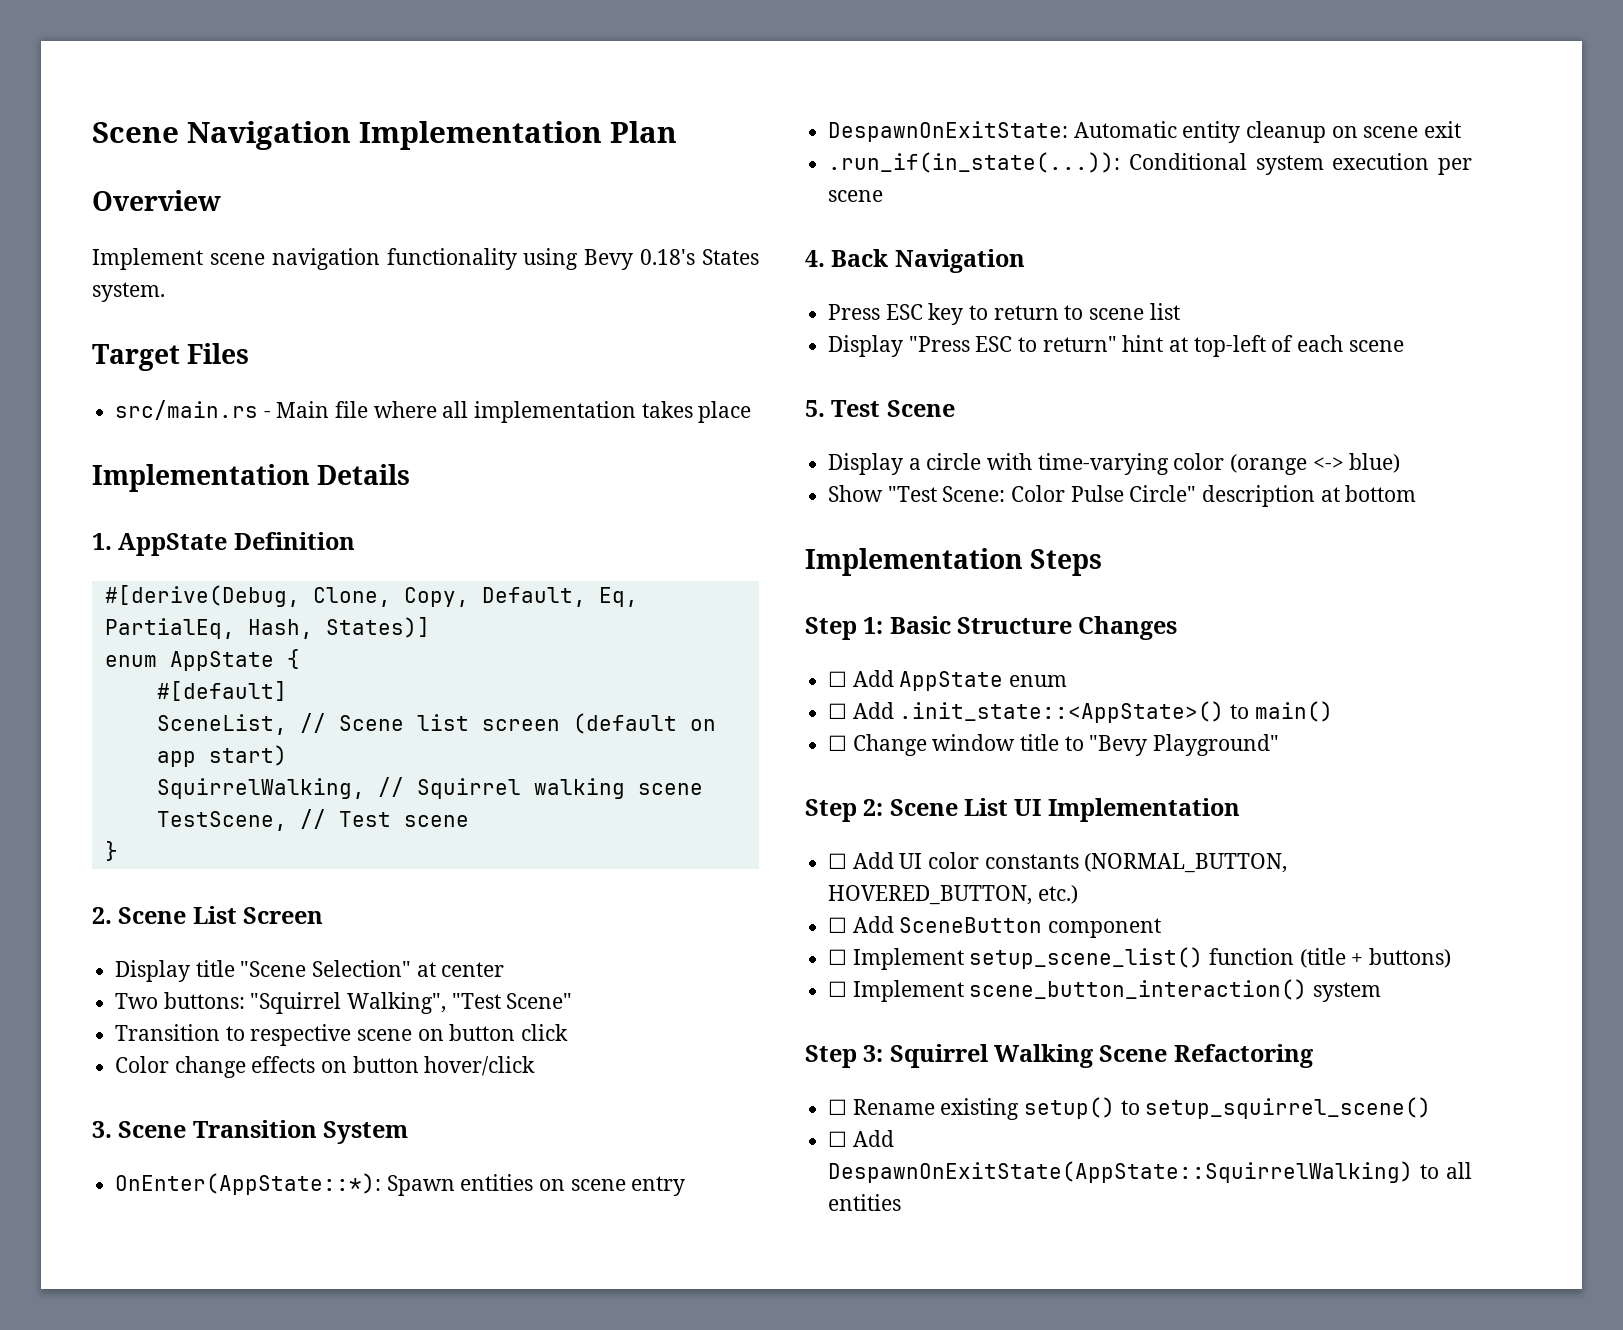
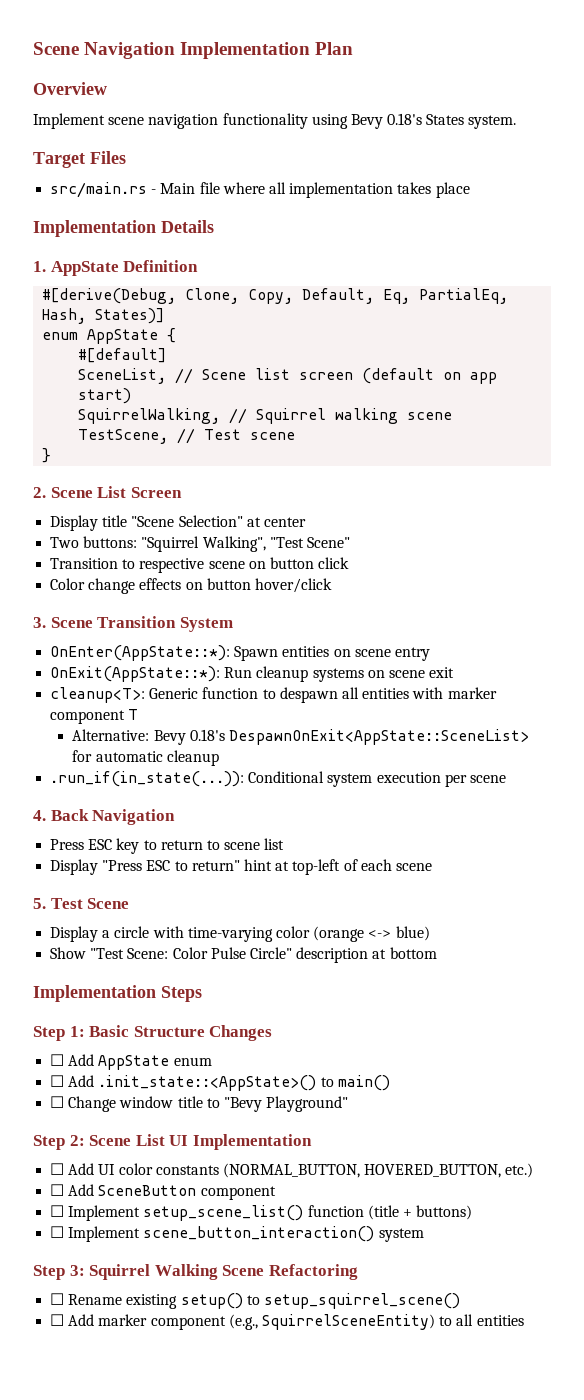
- DespawnOnExitState: Automatic entity cleanup on scene exit
+ OnExit(AppState::*): Run cleanup systems on scene exit
+ cleanup<T>: Generic function to despawn all entities with marker component T
+ Alternative: Bevy 0.18's DespawnOnExit<AppState::SceneList> for automatic cleanup
- ☐ Add DespawnOnExitState(AppState::SquirrelWalking) to all entities
+ ☐ Add marker component (e.g., SquirrelSceneEntity) to all entities

